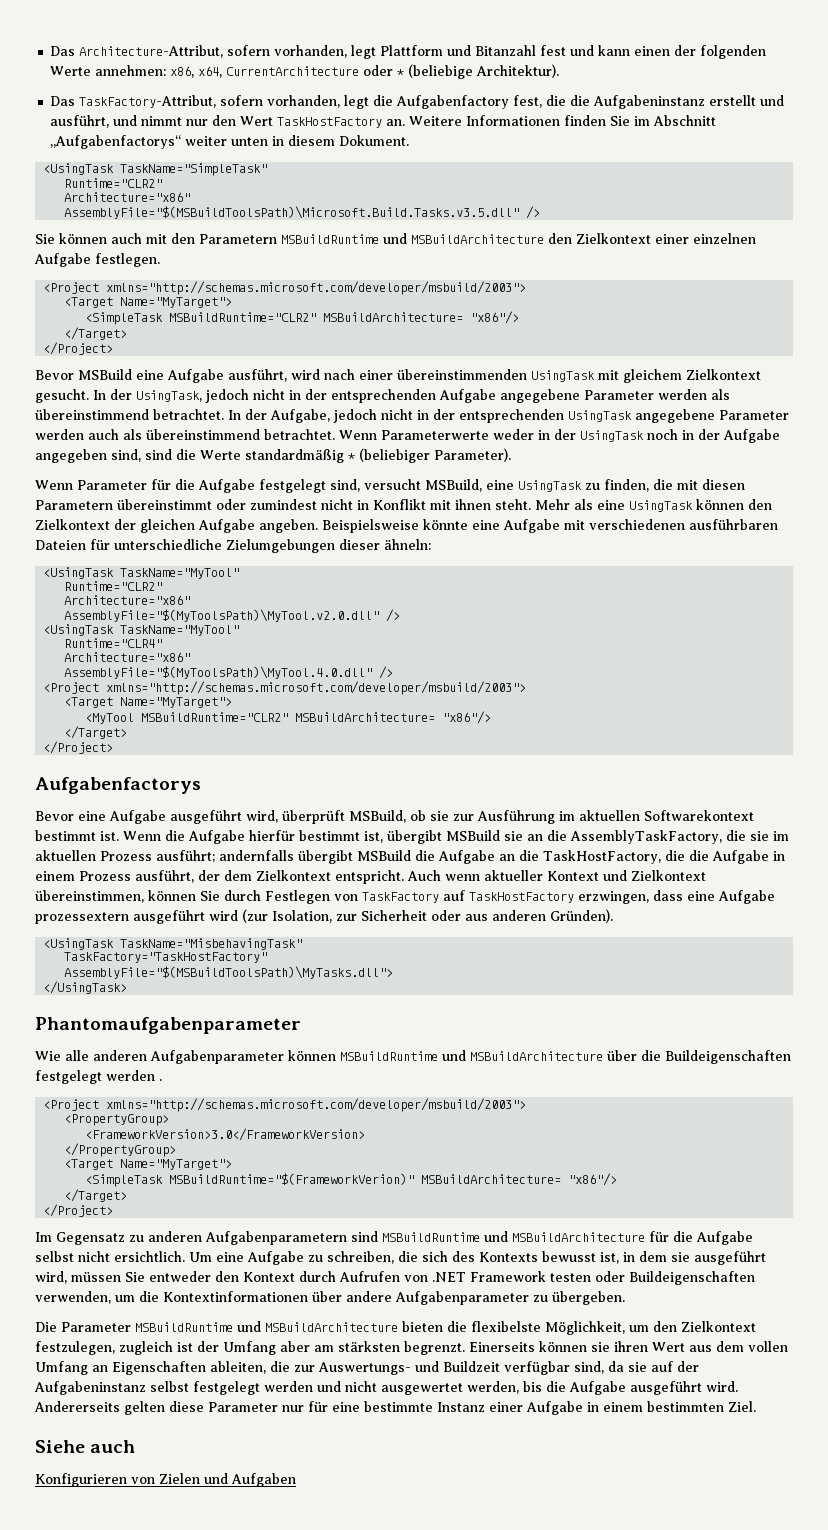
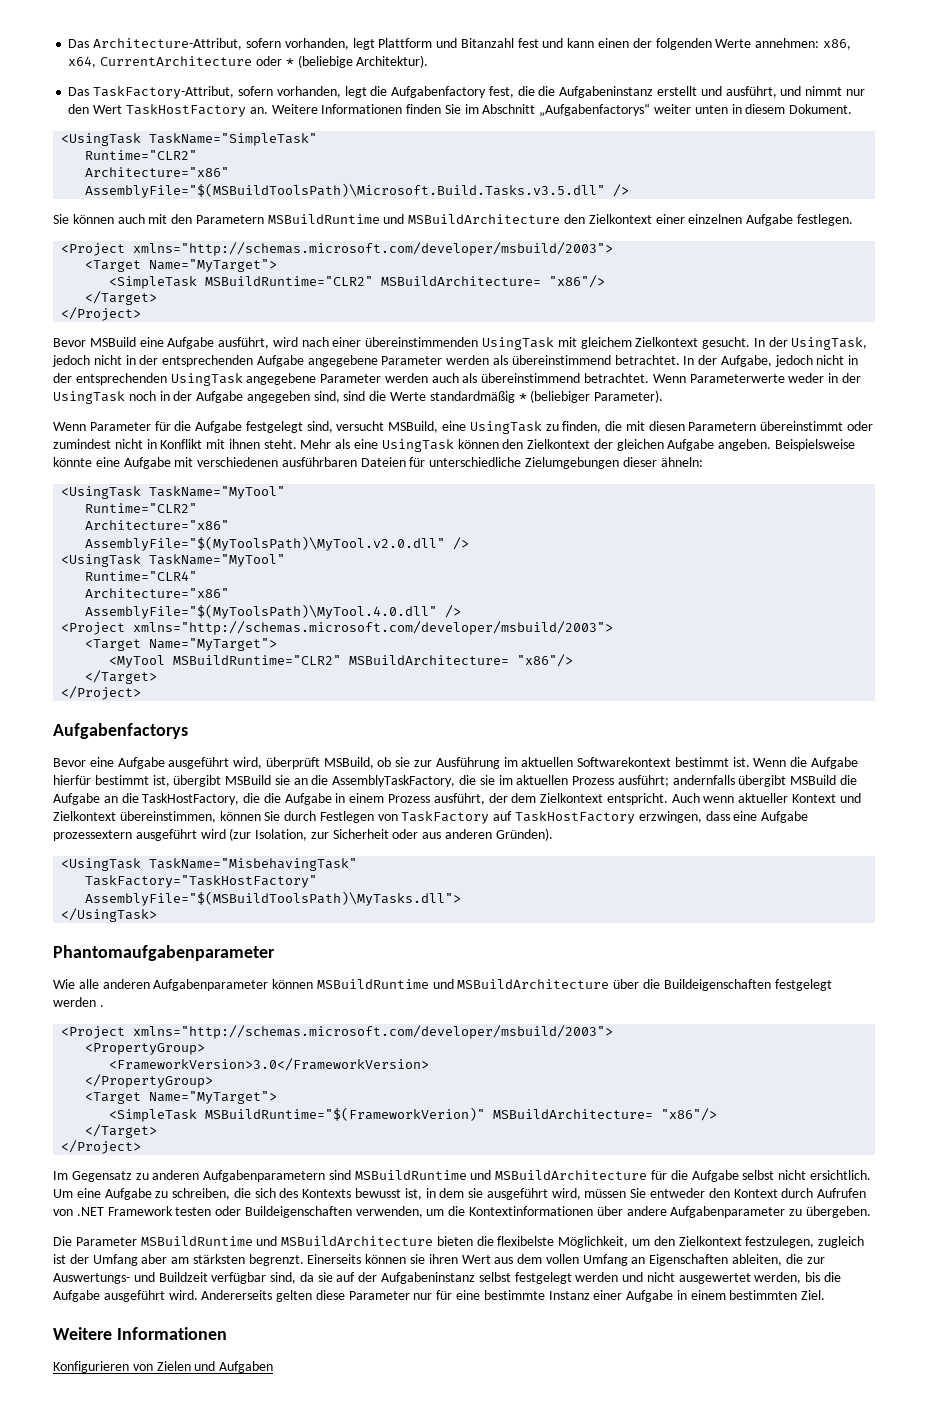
  Andererseits gelten diese Parameter nur für eine bestimmte Instanz einer Aufgabe in einem bestimmten Ziel.
- Siehe auch
+ Weitere Informationen

